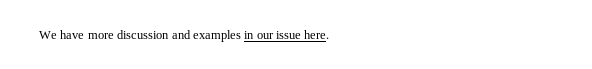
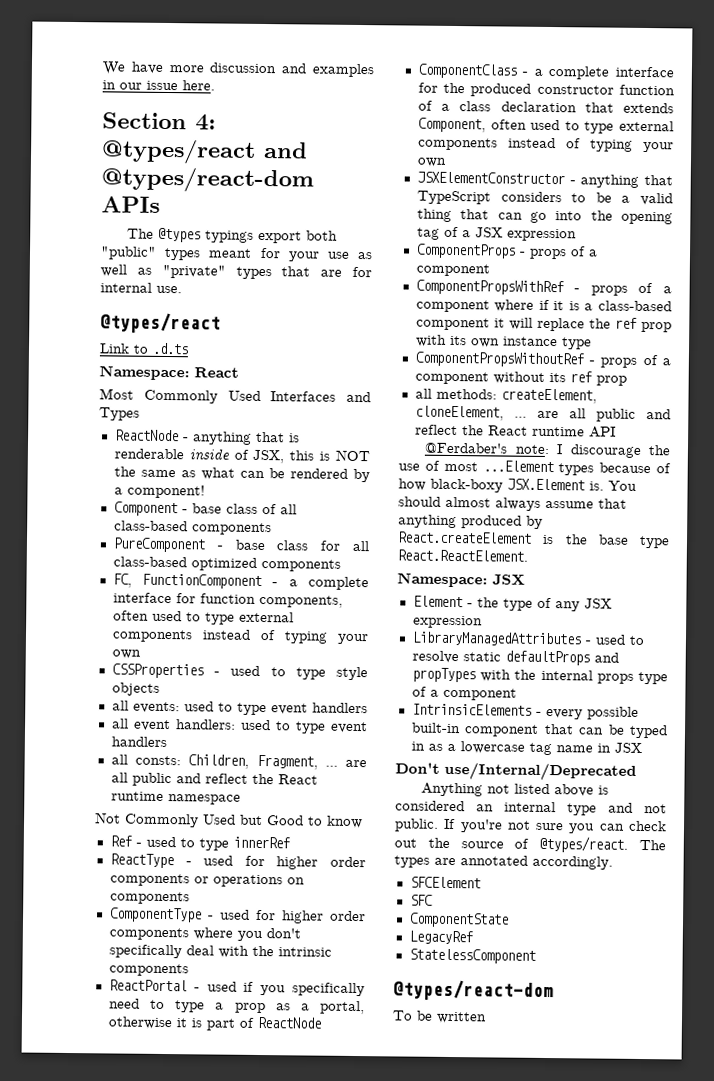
+ Section 4: @types/react and @types/react-dom APIs
+ The @types typings export both "public" types meant for your use as well as "private" types that are for internal use.
+ @types/react
+ Link to .d.ts
+ Namespace: React
+ Most Commonly Used Interfaces and Types
+ ReactNode - anything that is renderable inside of JSX, this is NOT the same as what can be rendered by a component!
+ Component - base class of all class-based components
+ PureComponent - base class for all class-based optimized components
+ FC, FunctionComponent - a complete interface for function components, often used to type external components instead of typing your own
+ CSSProperties - used to type style objects
+ all events: used to type event handlers
+ all event handlers: used to type event handlers
+ all consts: Children, Fragment, ... are all public and reflect the React runtime namespace
+ Not Commonly Used but Good to know
+ Ref - used to type innerRef
+ ReactType - used for higher order components or operations on components
+ ComponentType - used for higher order components where you don't specifically deal with the intrinsic components
+ ReactPortal - used if you specifically need to type a prop as a portal, otherwise it is part of ReactNode
+ ComponentClass - a complete interface for the produced constructor function of a class declaration that extends Component, often used to type external components instead of typing your own
+ JSXElementConstructor - anything that TypeScript considers to be a valid thing that can go into the opening tag of a JSX expression
+ ComponentProps - props of a component
+ ComponentPropsWithRef - props of a component where if it is a class-based component it will replace the ref prop with its own instance type
+ ComponentPropsWithoutRef - props of a component without its ref prop
+ all methods: createElement, cloneElement, ... are all public and reflect the React runtime API
+ @Ferdaber's note: I discourage the use of most ...Element types because of how black-boxy JSX.Element is. You should almost always assume that anything produced by React.createElement is the base type React.ReactElement.
+ Namespace: JSX
+ Element - the type of any JSX expression
+ LibraryManagedAttributes - used to resolve static defaultProps and propTypes with the internal props type of a component
+ IntrinsicElements - every possible built-in component that can be typed in as a lowercase tag name in JSX
+ Don't use/Internal/Deprecated
+ Anything not listed above is considered an internal type and not public. If you're not sure you can check out the source of @types/react. The types are annotated accordingly.
+ SFCElement
+ SFC
+ ComponentState
+ LegacyRef
+ StatelessComponent
+ @types/react-dom
+ To be written

